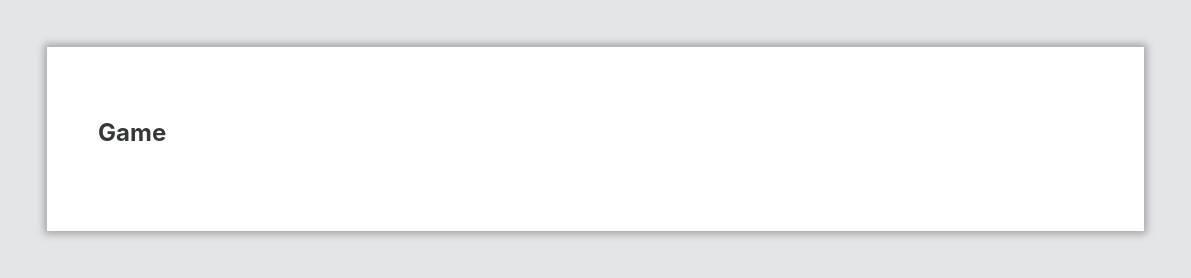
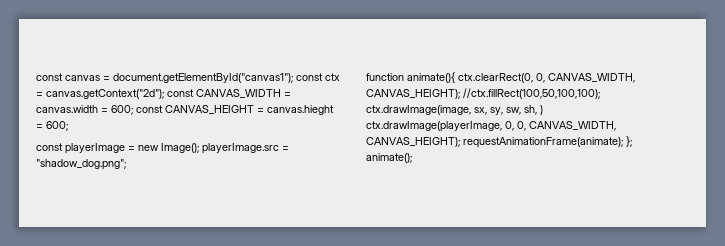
- Game
+ const canvas = document.getElementById("canvas1"); const ctx = canvas.getContext("2d"); const CANVAS_WIDTH = canvas.width = 600; const CANVAS_HEIGHT = canvas.hieght = 600;
+ const playerImage = new Image(); playerImage.src = "shadow_dog.png";
+ function animate(){ ctx.clearRect(0, 0, CANVAS_WIDTH, CANVAS_HEIGHT); //ctx.fillRect(100,50,100,100); ctx.drawImage(image, sx, sy, sw, sh, ) ctx.drawImage(playerImage, 0, 0, CANVAS_WIDTH, CANVAS_HEIGHT); requestAnimationFrame(animate); }; animate();

